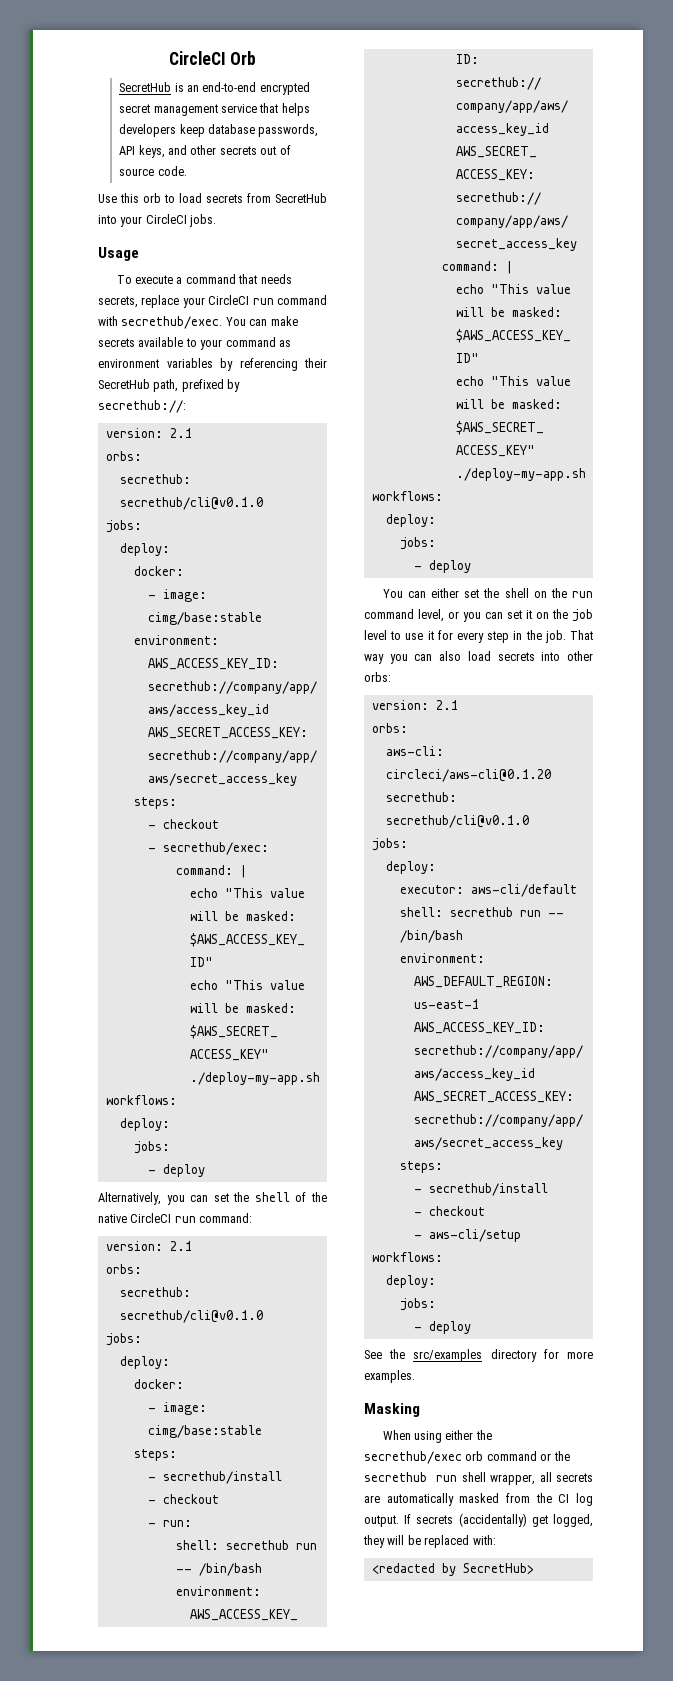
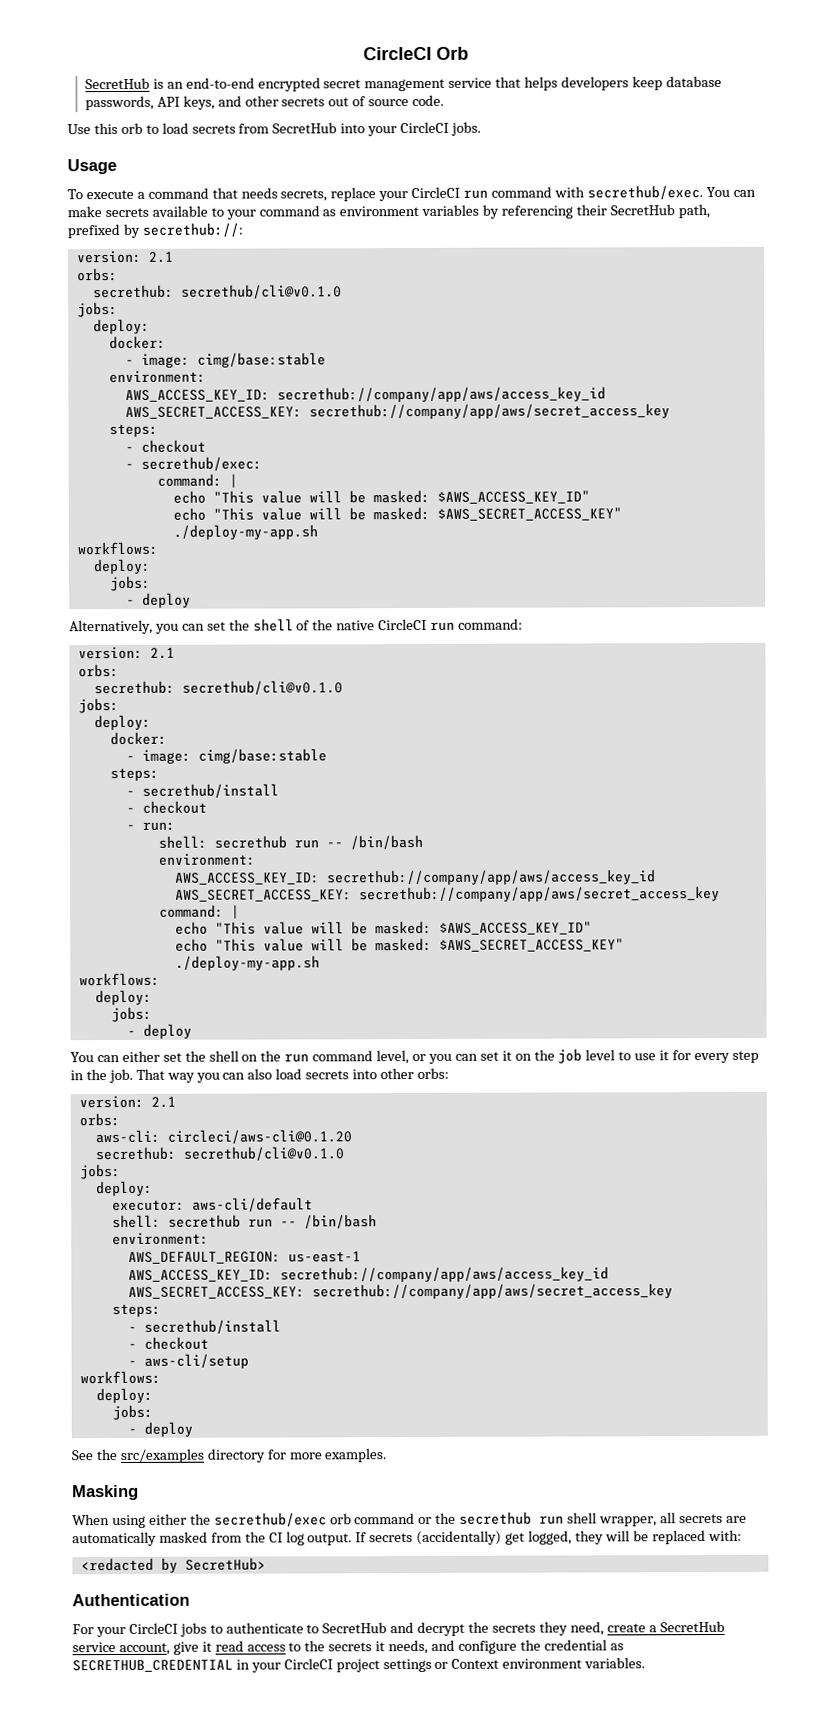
+ Authentication
+ For your CircleCI jobs to authenticate to SecretHub and decrypt the secrets they need, create a SecretHub service account, give it read access to the secrets it needs, and configure the credential as SECRETHUB_CREDENTIAL in your CircleCI project settings or Context environment variables.

